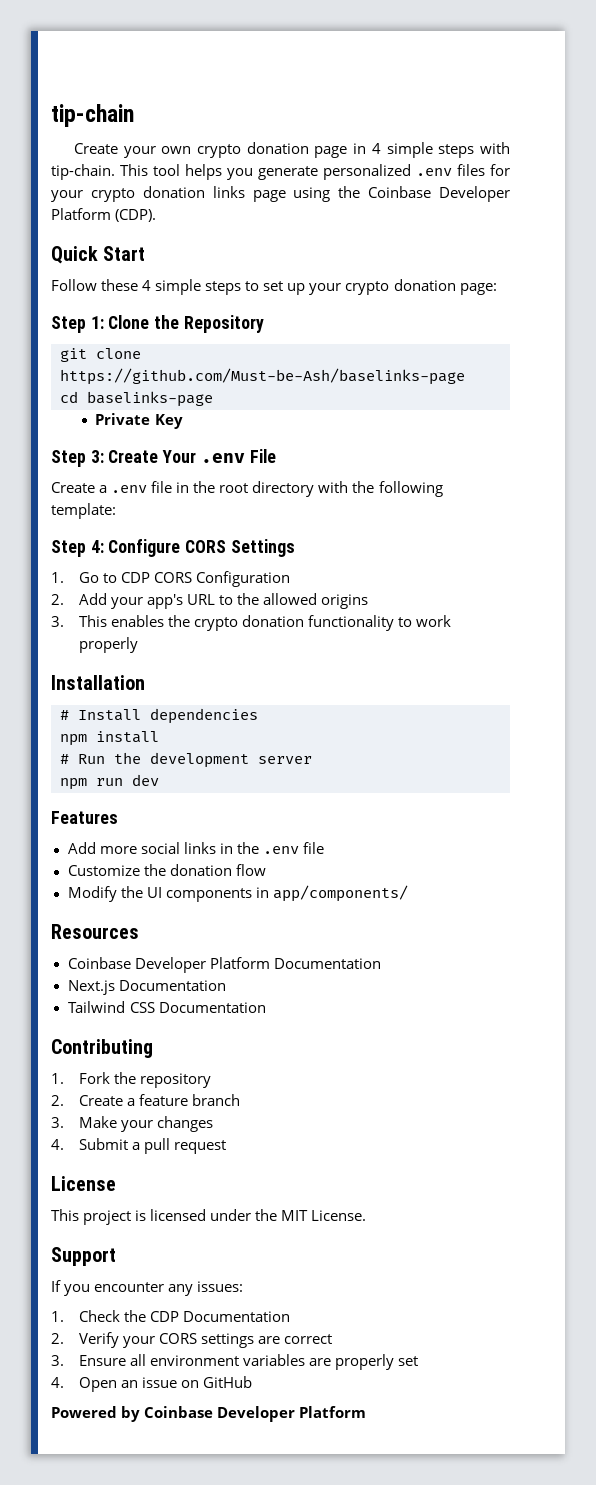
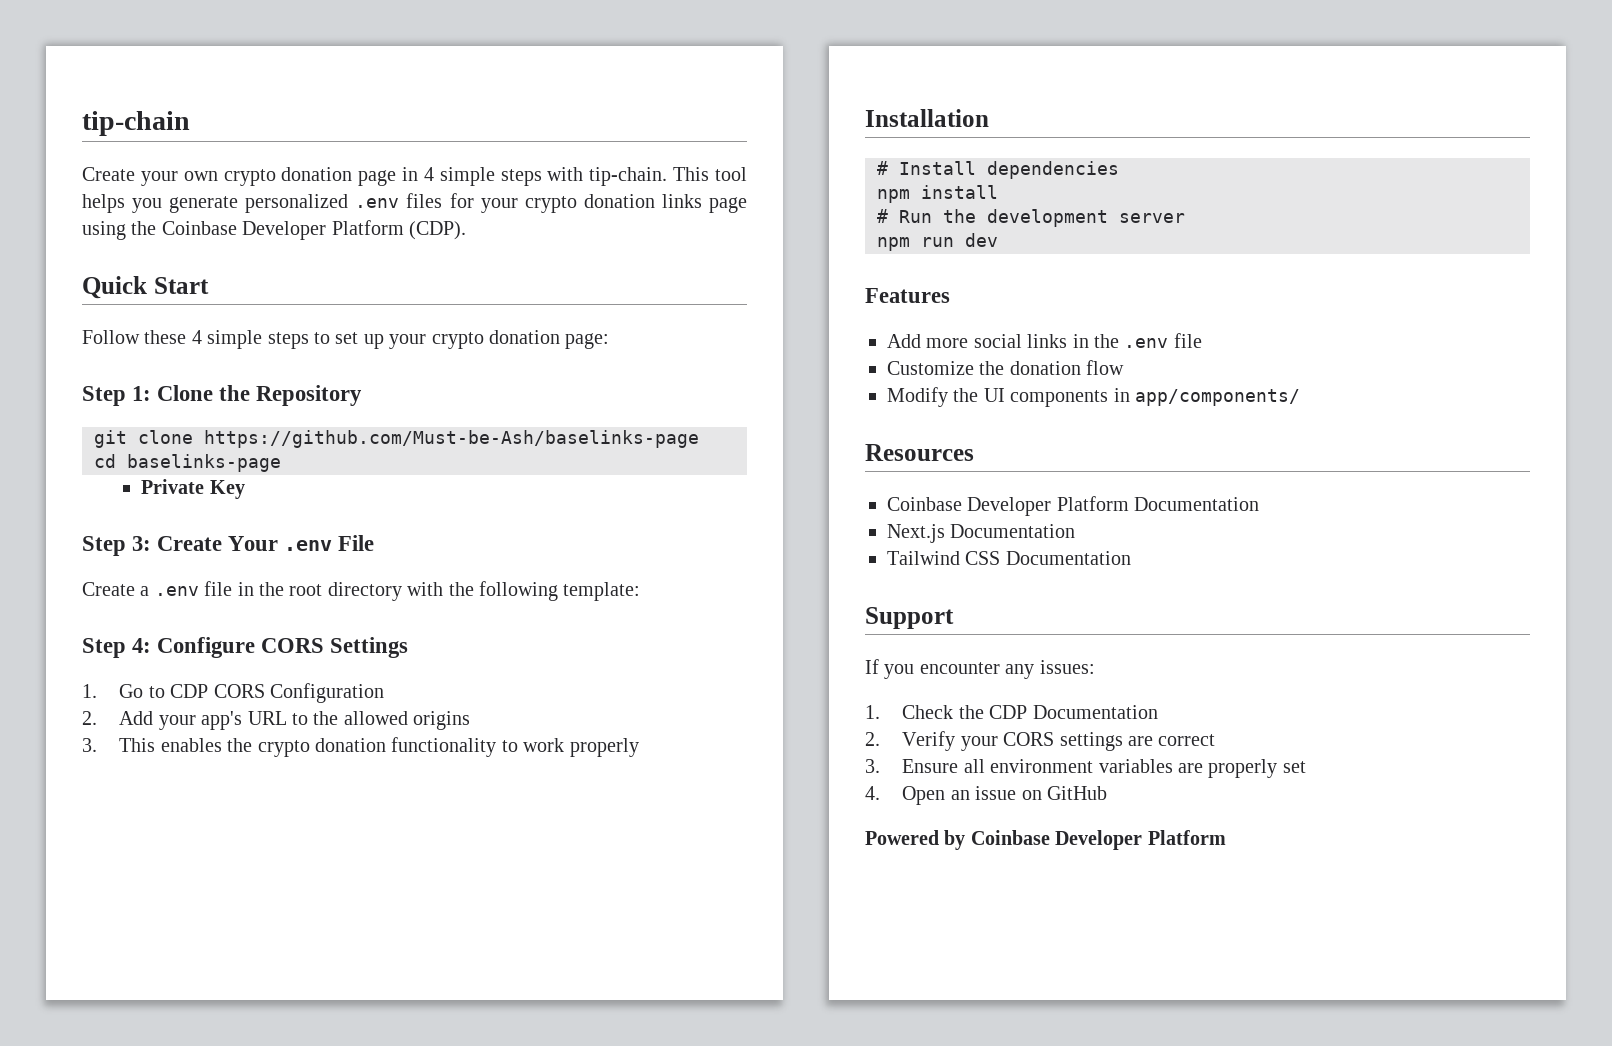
- Contributing
- 1. Fork the repository
- 2. Create a feature branch
- 3. Make your changes
- 4. Submit a pull request
- License
- This project is licensed under the MIT License.

